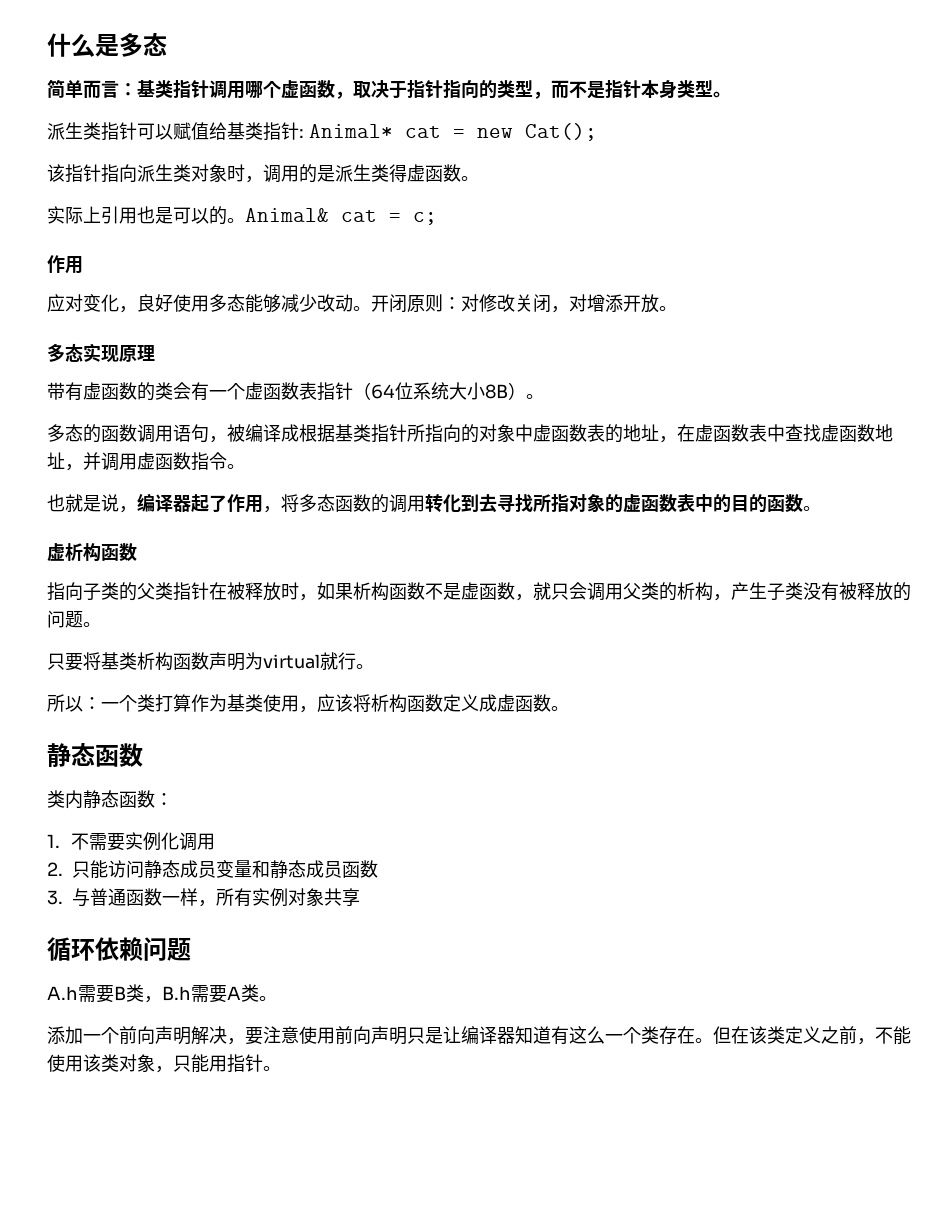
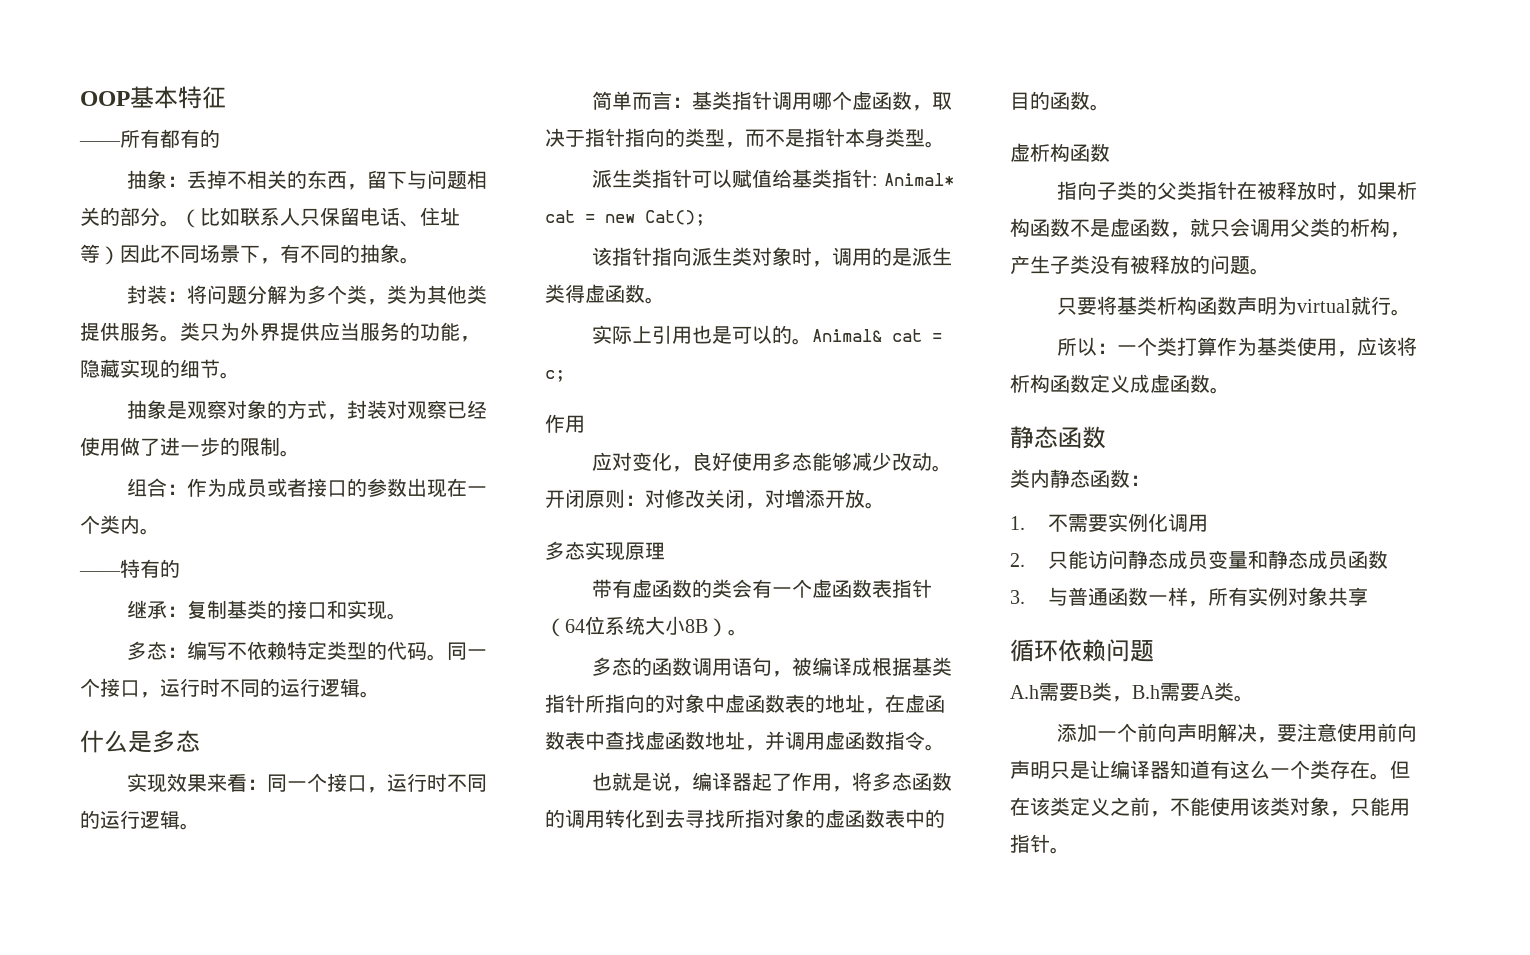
+ OOP基本特征
+ ——所有都有的
+ 抽象：丢掉不相关的东西，留下与问题相关的部分。（比如联系人只保留电话、住址等）因此不同场景下，有不同的抽象。
+ 封装：将问题分解为多个类，类为其他类提供服务。类只为外界提供应当服务的功能，隐藏实现的细节。
+ 抽象是观察对象的方式，封装对观察已经使用做了进一步的限制。
+ 组合：作为成员或者接口的参数出现在一个类内。
+ ——特有的
+ 继承：复制基类的接口和实现。
+ 多态：编写不依赖特定类型的代码。同一个接口，运行时不同的运行逻辑。
  什么是多态
+ 实现效果来看：同一个接口，运行时不同的运行逻辑。

